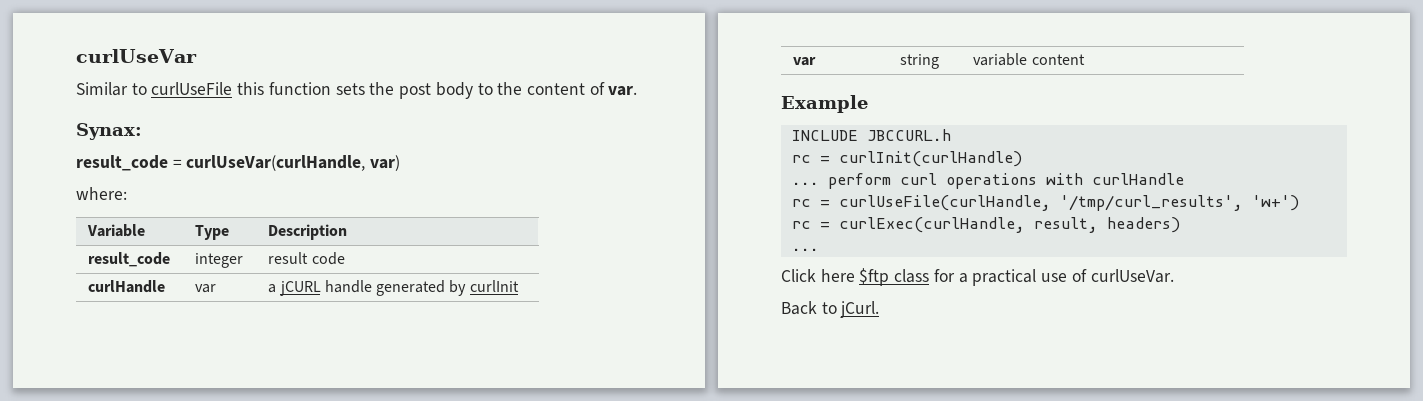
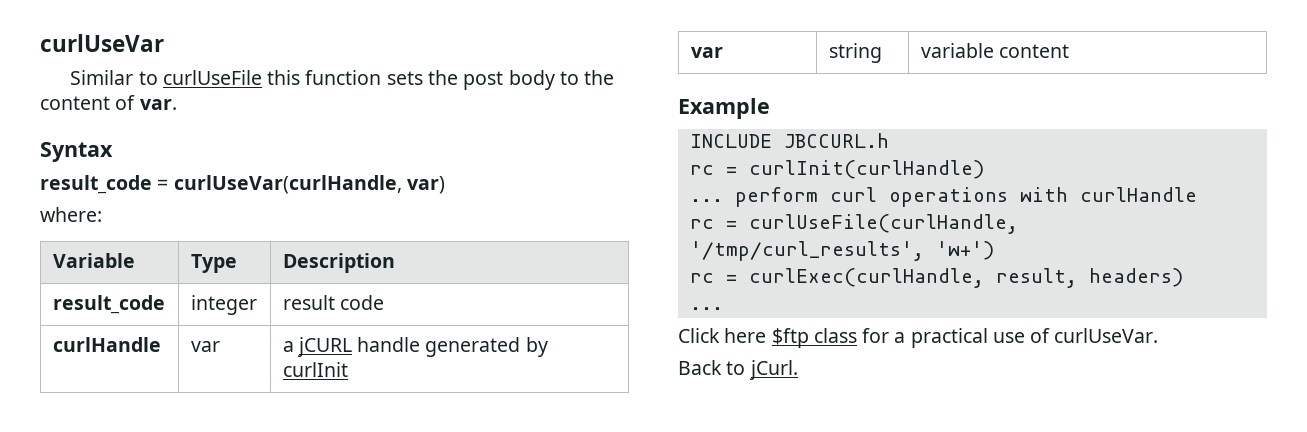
- Synax:
+ Syntax

